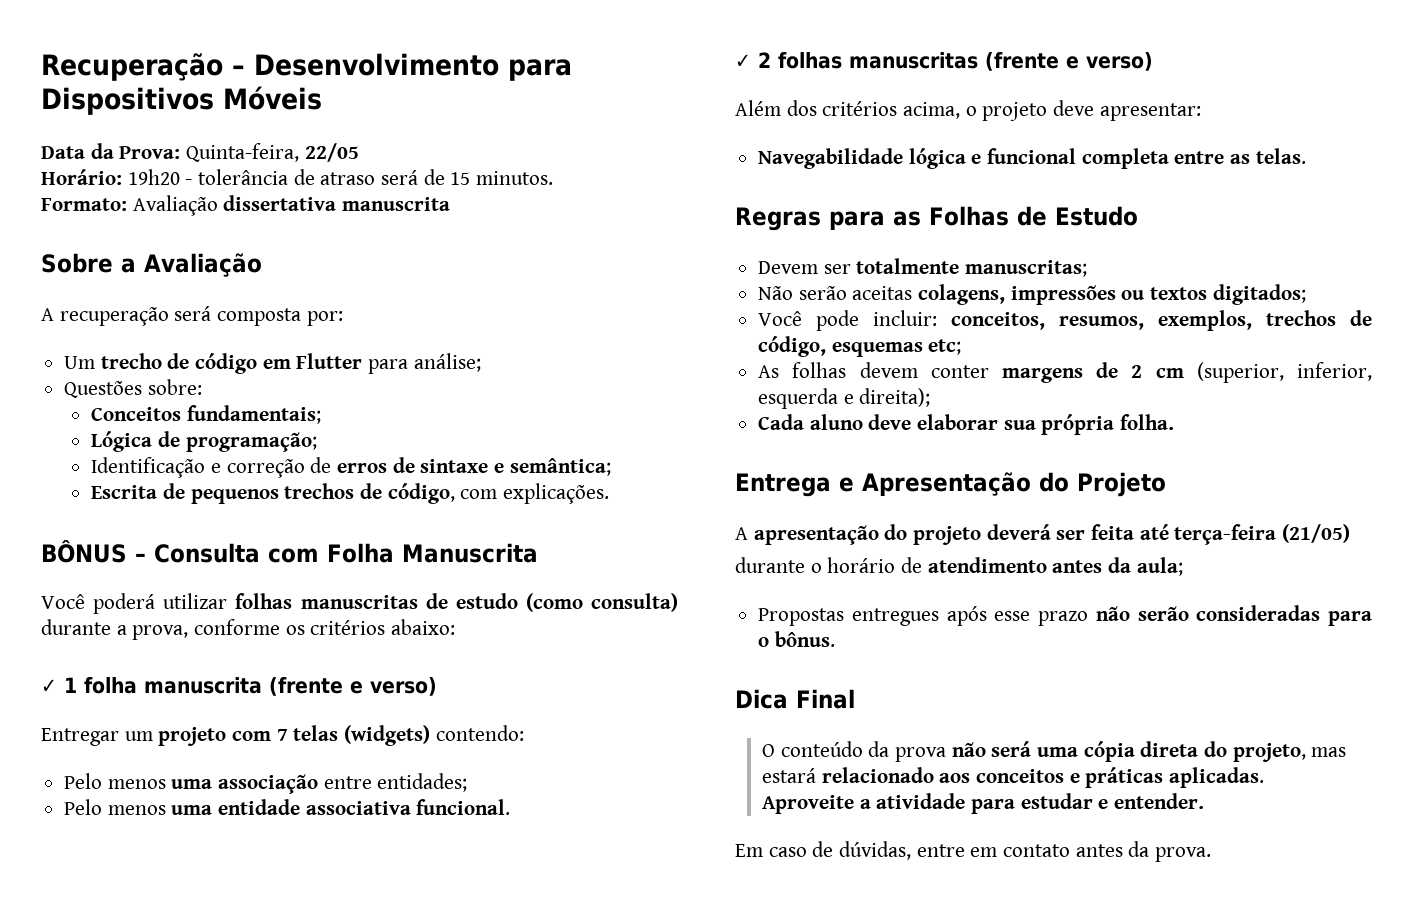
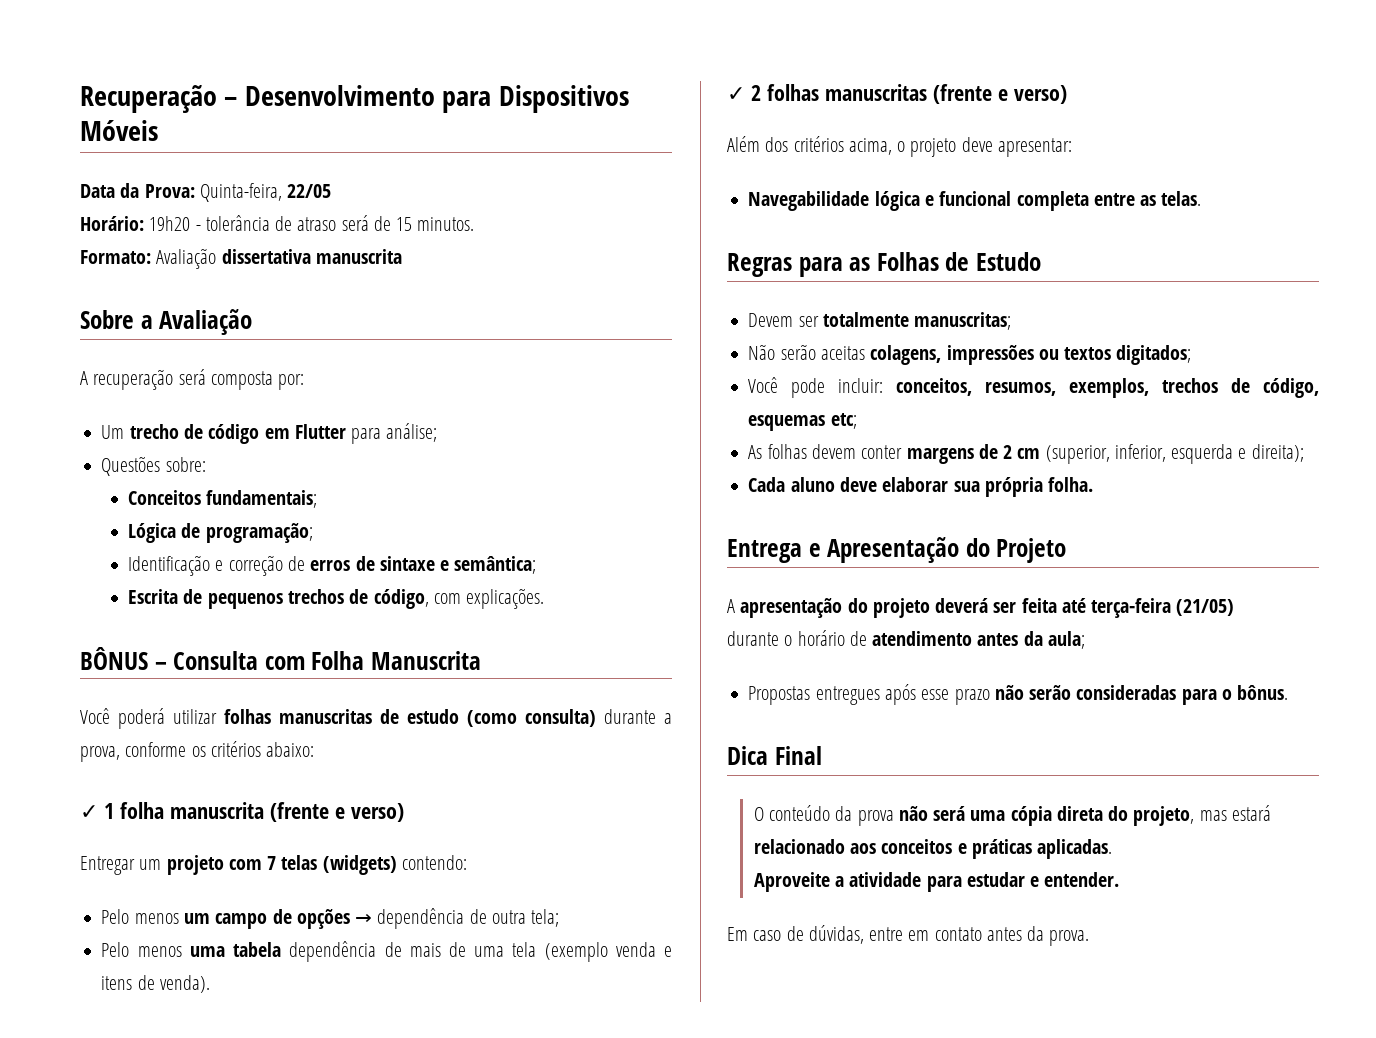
- Pelo menos uma associação entre entidades;
- Pelo menos uma entidade associativa funcional.
+ Pelo menos um campo de opções → dependência de outra tela;
+ Pelo menos uma tabela dependência de mais de uma tela (exemplo venda e itens de venda).

